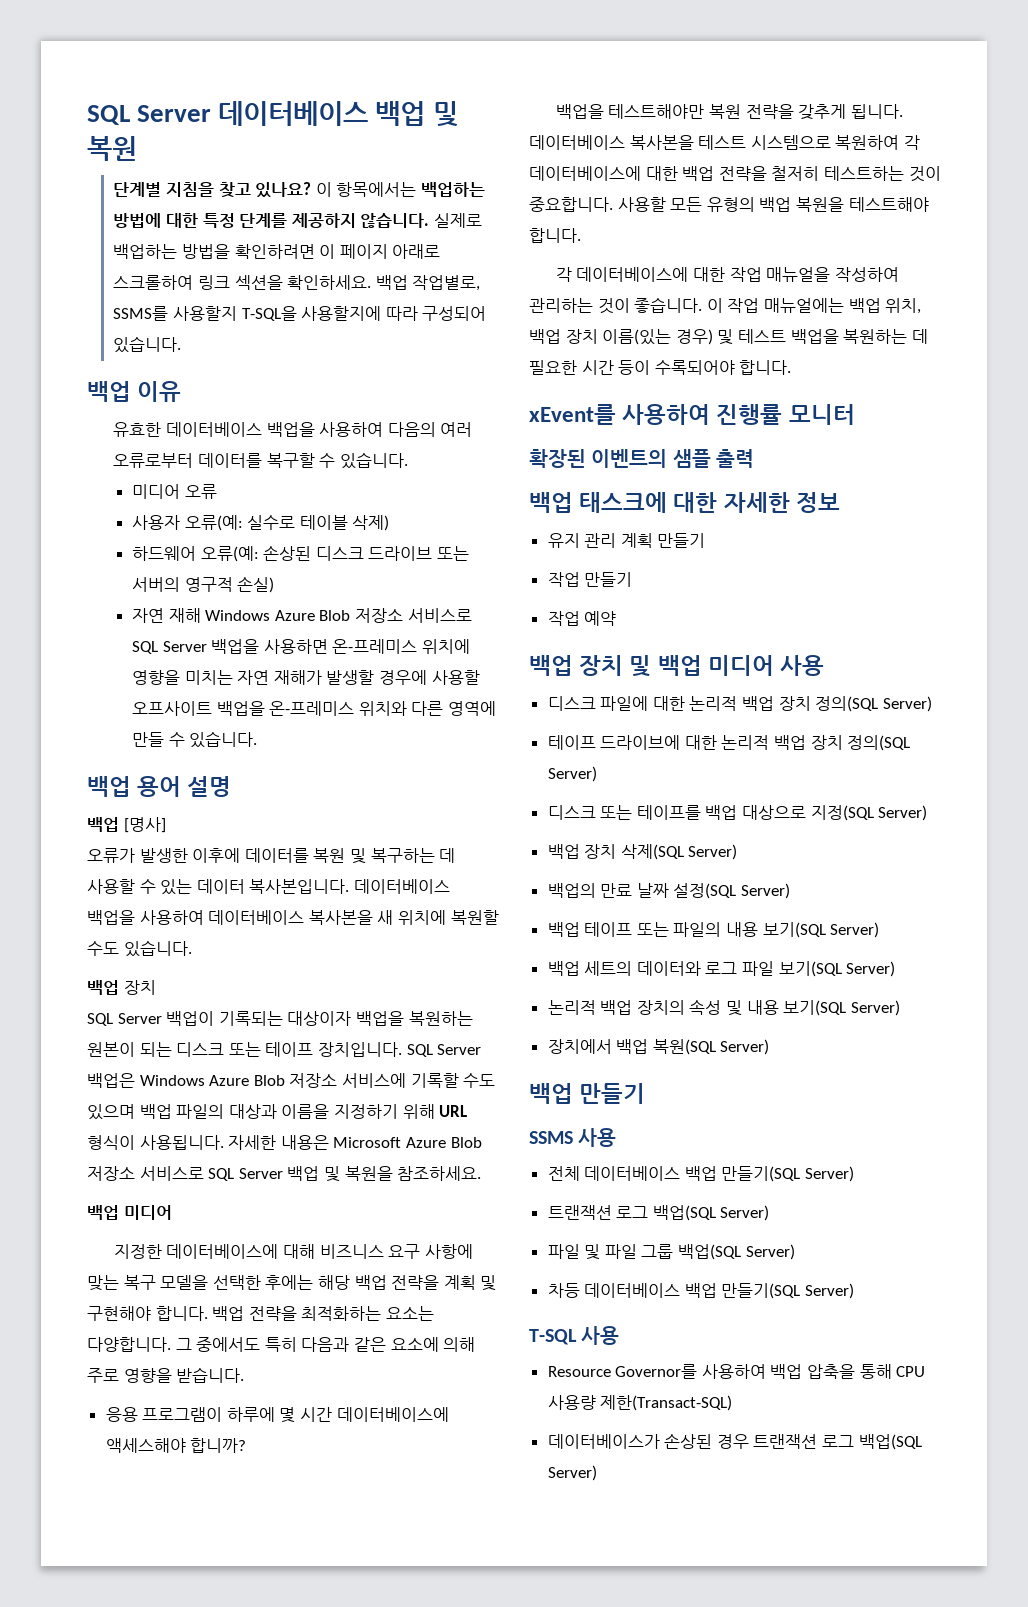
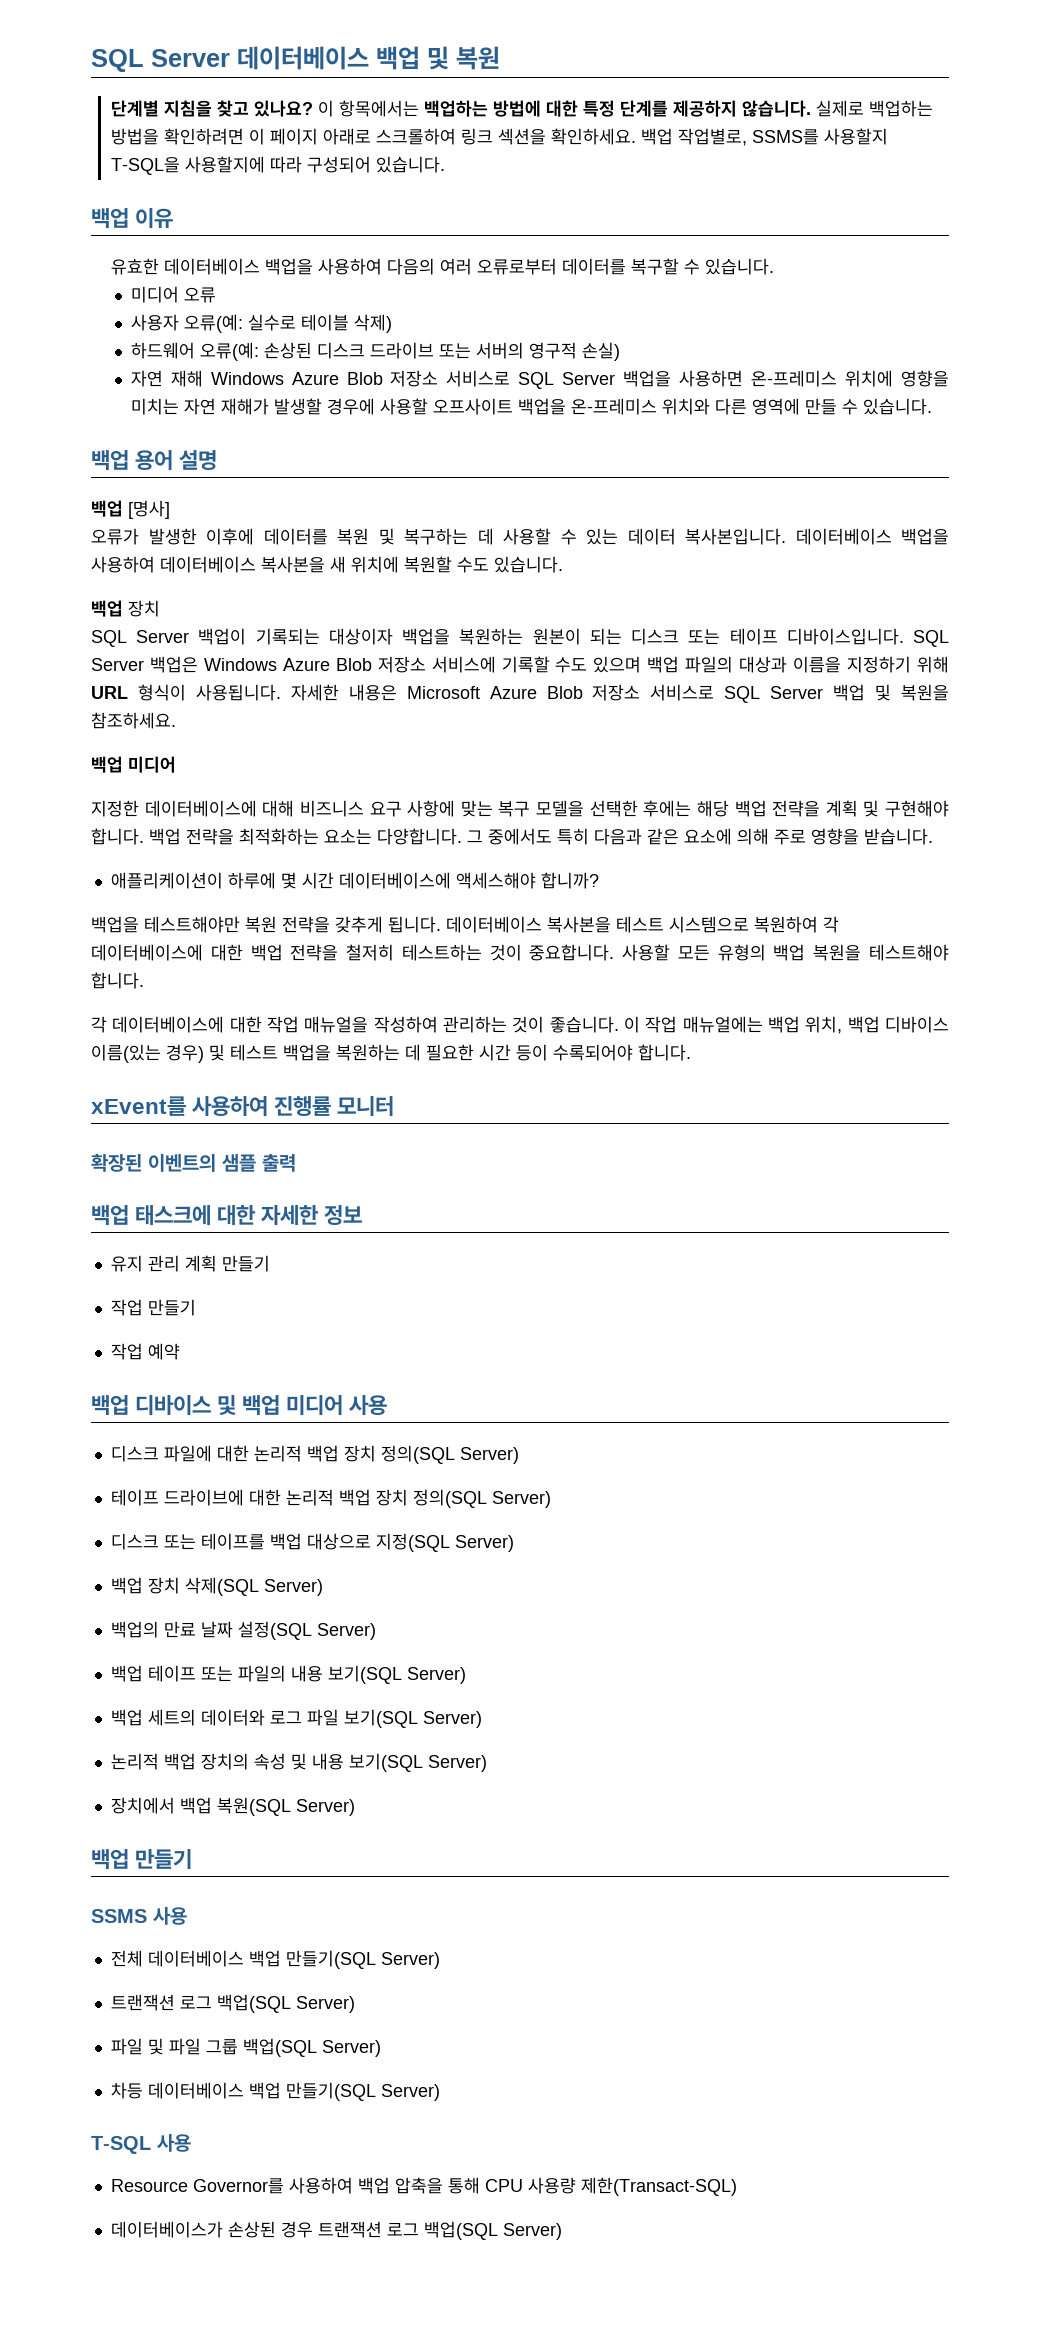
- SQL Server 백업이 기록되는 대상이자 백업을 복원하는 원본이 되는 디스크 또는 테이프 장치입니다.
+ SQL Server 백업이 기록되는 대상이자 백업을 복원하는 원본이 되는 디스크 또는 테이프 디바이스입니다.
- 응용 프로그램이 하루에 몇 시간 데이터베이스에 액세스해야 합니까?
+ 애플리케이션이 하루에 몇 시간 데이터베이스에 액세스해야 합니까?
- 이 작업 매뉴얼에는 백업 위치, 백업 장치 이름(있는 경우) 및 테스트 백업을 복원하는 데 필요한 시간 등이 수록되어야 합니다.
+ 이 작업 매뉴얼에는 백업 위치, 백업 디바이스 이름(있는 경우) 및 테스트 백업을 복원하는 데 필요한 시간 등이 수록되어야 합니다.
- 백업 장치 및 백업 미디어 사용
+ 백업 디바이스 및 백업 미디어 사용

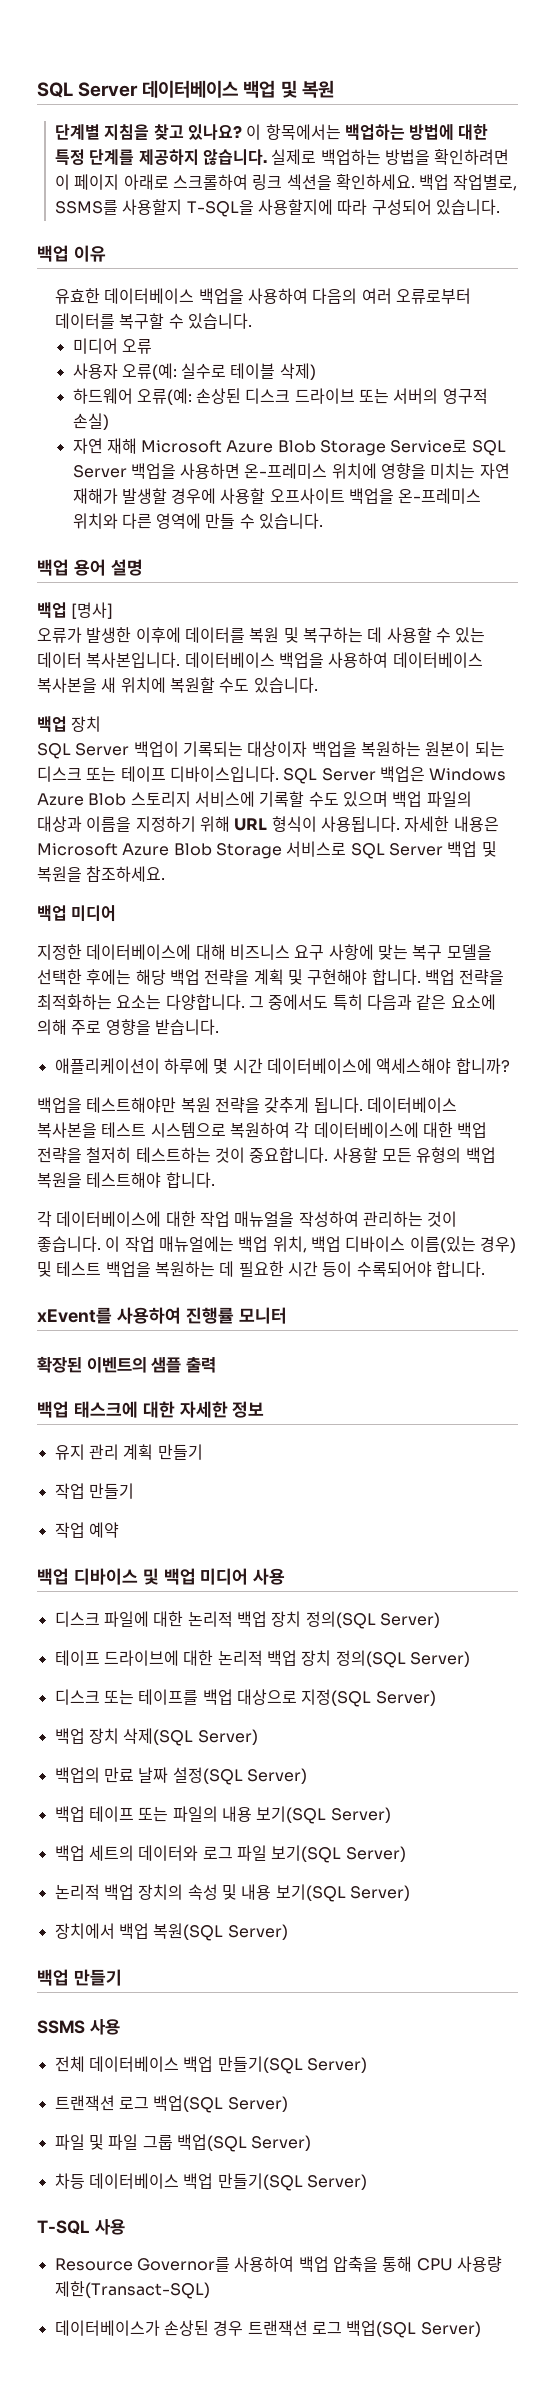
- 자연 재해 Windows Azure Blob 저장소 서비스로 SQL Server 백업을 사용하면 온-프레미스 위치에 영향을 미치는 자연 재해가 발생할 경우에 사용할 오프사이트 백업을 온-프레미스 위치와 다른 영역에 만들 수 있습니다.
+ 자연 재해 Microsoft Azure Blob Storage Service로 SQL Server 백업을 사용하면 온-프레미스 위치에 영향을 미치는 자연 재해가 발생할 경우에 사용할 오프사이트 백업을 온-프레미스 위치와 다른 영역에 만들 수 있습니다.
- SQL Server 백업은 Windows Azure Blob 저장소 서비스에 기록할 수도 있으며 백업 파일의 대상과 이름을 지정하기 위해 URL 형식이 사용됩니다.
+ SQL Server 백업은 Windows Azure Blob 스토리지 서비스에 기록할 수도 있으며 백업 파일의 대상과 이름을 지정하기 위해 URL 형식이 사용됩니다.
- 자세한 내용은 Microsoft Azure Blob 저장소 서비스로 SQL Server 백업 및 복원을 참조하세요.
+ 자세한 내용은 Microsoft Azure Blob Storage 서비스로 SQL Server 백업 및 복원을 참조하세요.

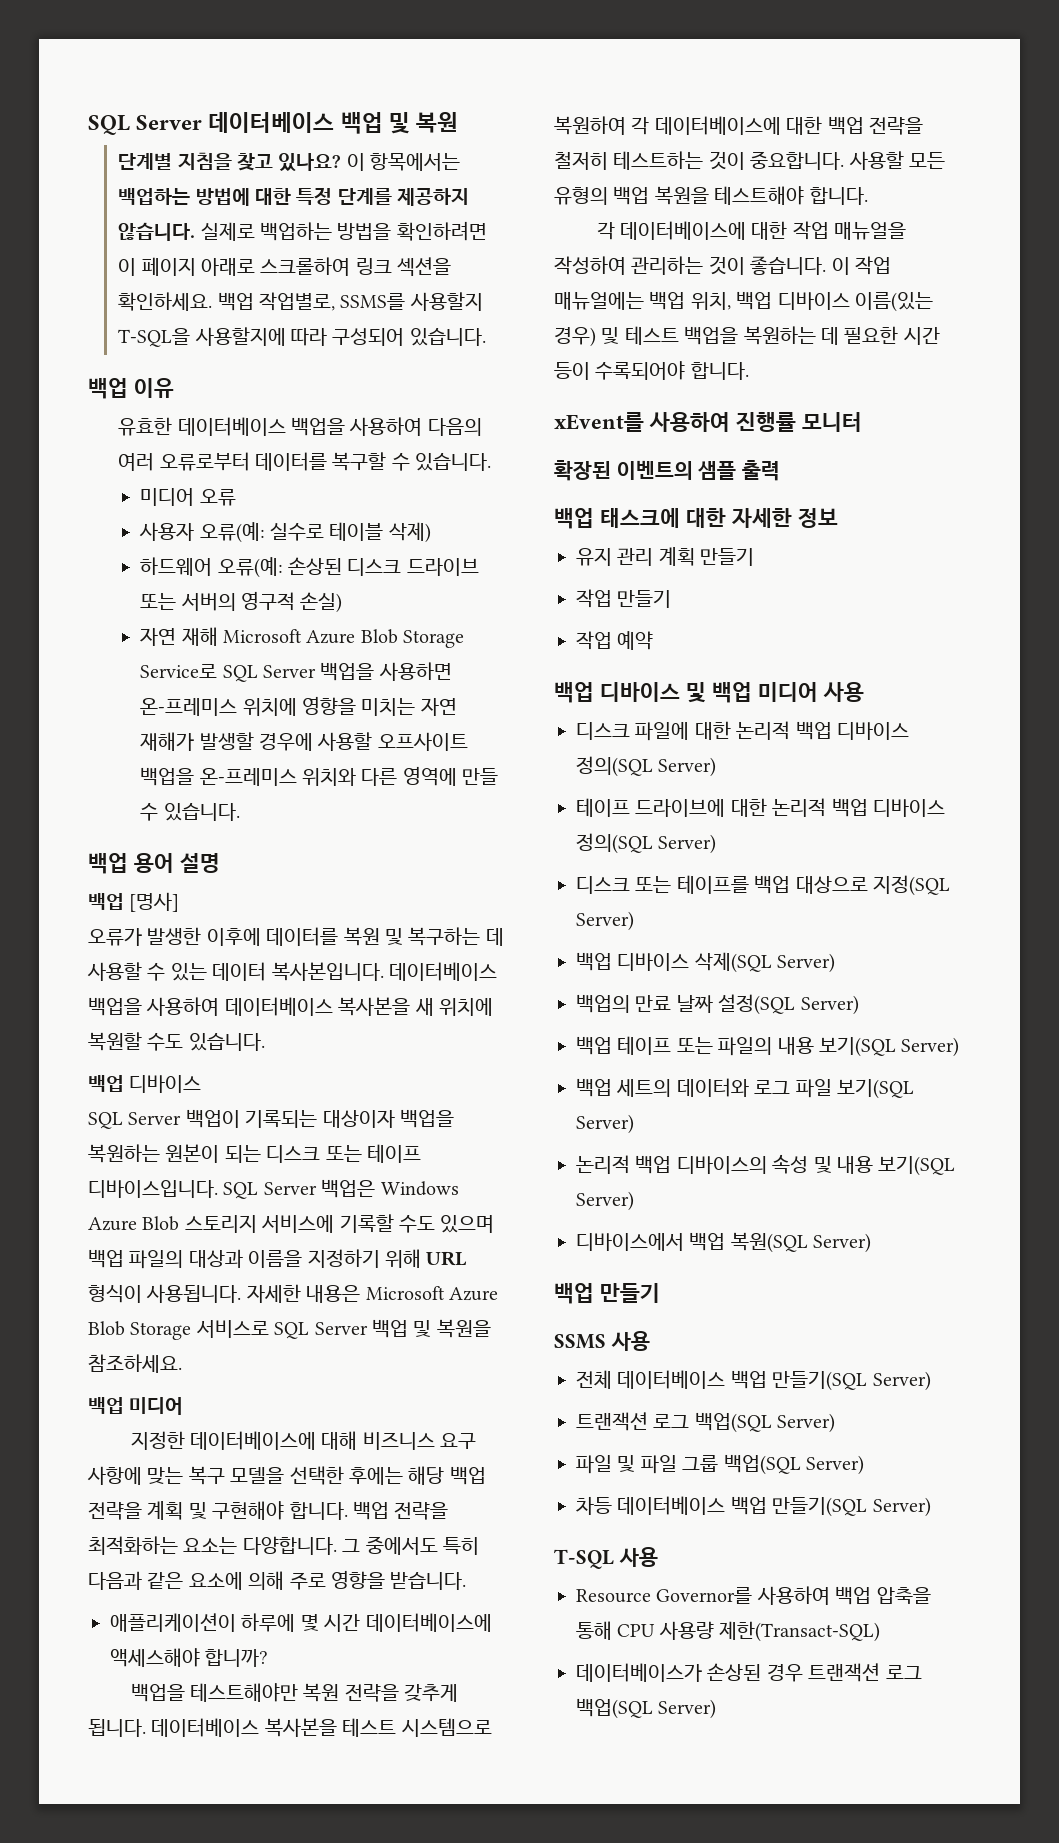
  데이터베이스 백업을 사용하여 데이터베이스 복사본을 새 위치에 복원할 수도 있습니다.
- 백업 장치
+ 백업 디바이스
- 디스크 파일에 대한 논리적 백업 장치 정의(SQL Server)
+ 디스크 파일에 대한 논리적 백업 디바이스 정의(SQL Server)
- 테이프 드라이브에 대한 논리적 백업 장치 정의(SQL Server)
+ 테이프 드라이브에 대한 논리적 백업 디바이스 정의(SQL Server)
- 백업 장치 삭제(SQL Server)
+ 백업 디바이스 삭제(SQL Server)
- 논리적 백업 장치의 속성 및 내용 보기(SQL Server)
+ 논리적 백업 디바이스의 속성 및 내용 보기(SQL Server)
- 장치에서 백업 복원(SQL Server)
+ 디바이스에서 백업 복원(SQL Server)

